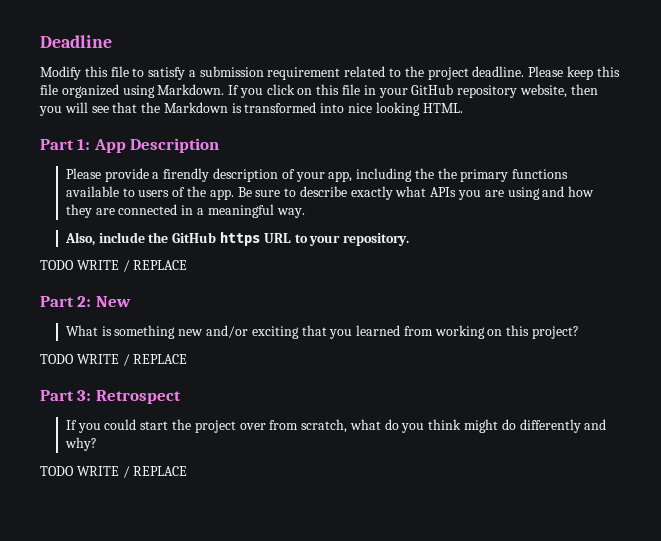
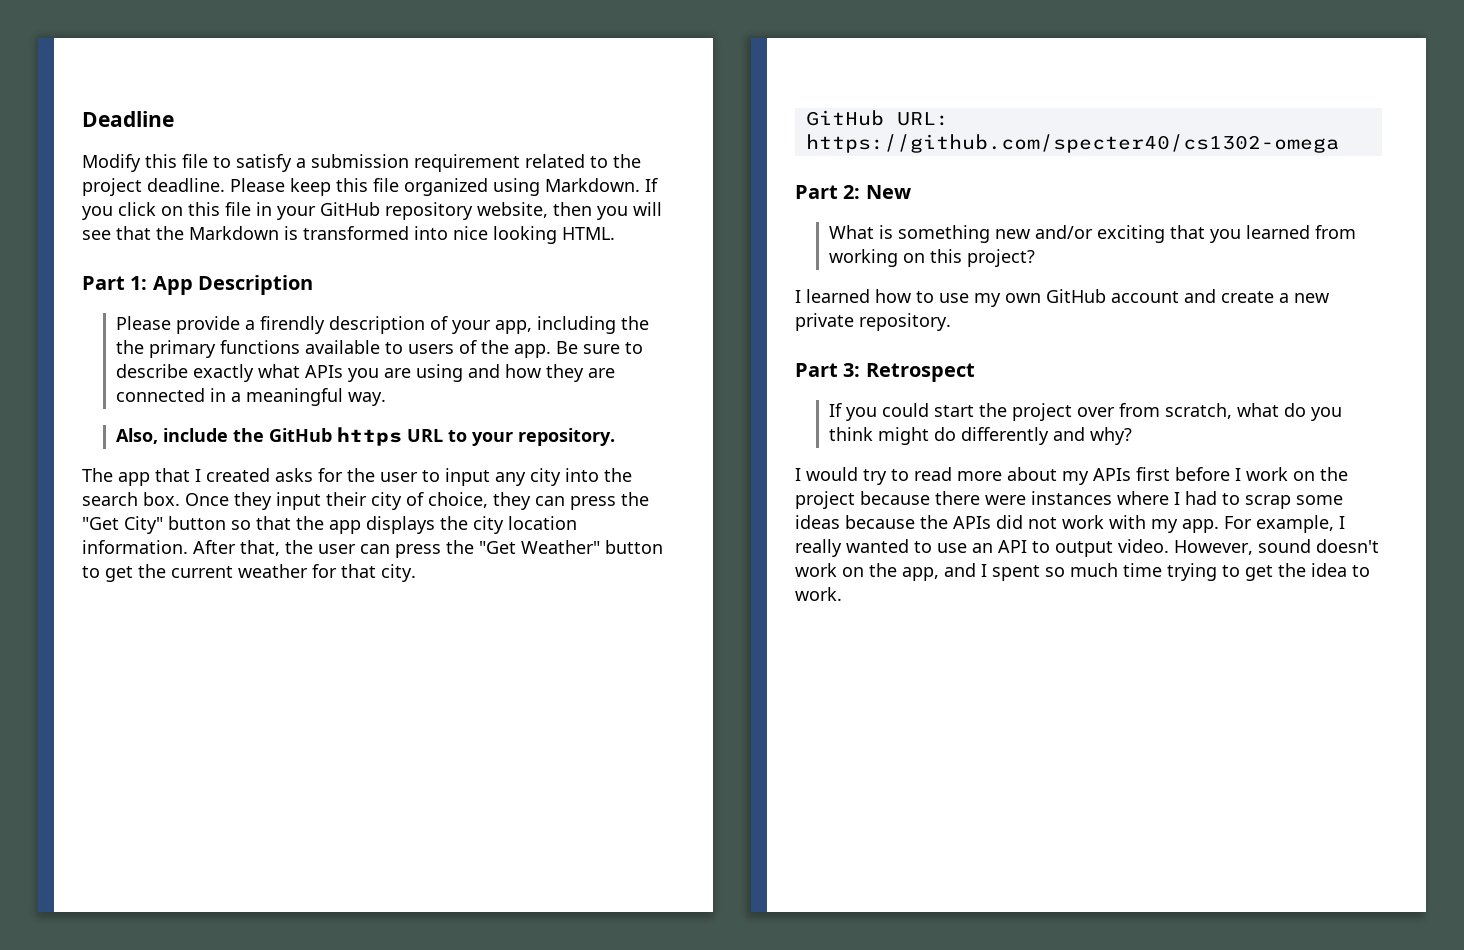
  Also, include the GitHub https URL to your repository.
- TODO WRITE / REPLACE
+ The app that I created asks for the user to input any city into the search box. Once they input their city of choice, they can press the "Get City" button so that the app displays the city location information. After that, the user can press the "Get Weather" button to get the current weather for that city.
+ GitHub URL: https://github.com/specter40/cs1302-omega
  What is something new and/or exciting that you learned from working on this project?
- TODO WRITE / REPLACE
+ I learned how to use my own GitHub account and create a new private repository.
  If you could start the project over from scratch, what do you think might do differently and why?
- TODO WRITE / REPLACE
+ I would try to read more about my APIs first before I work on the project because there were instances where I had to scrap some ideas because the APIs did not work with my app. For example, I really wanted to use an API to output video. However, sound doesn't work on the app, and I spent so much time trying to get the idea to work.

